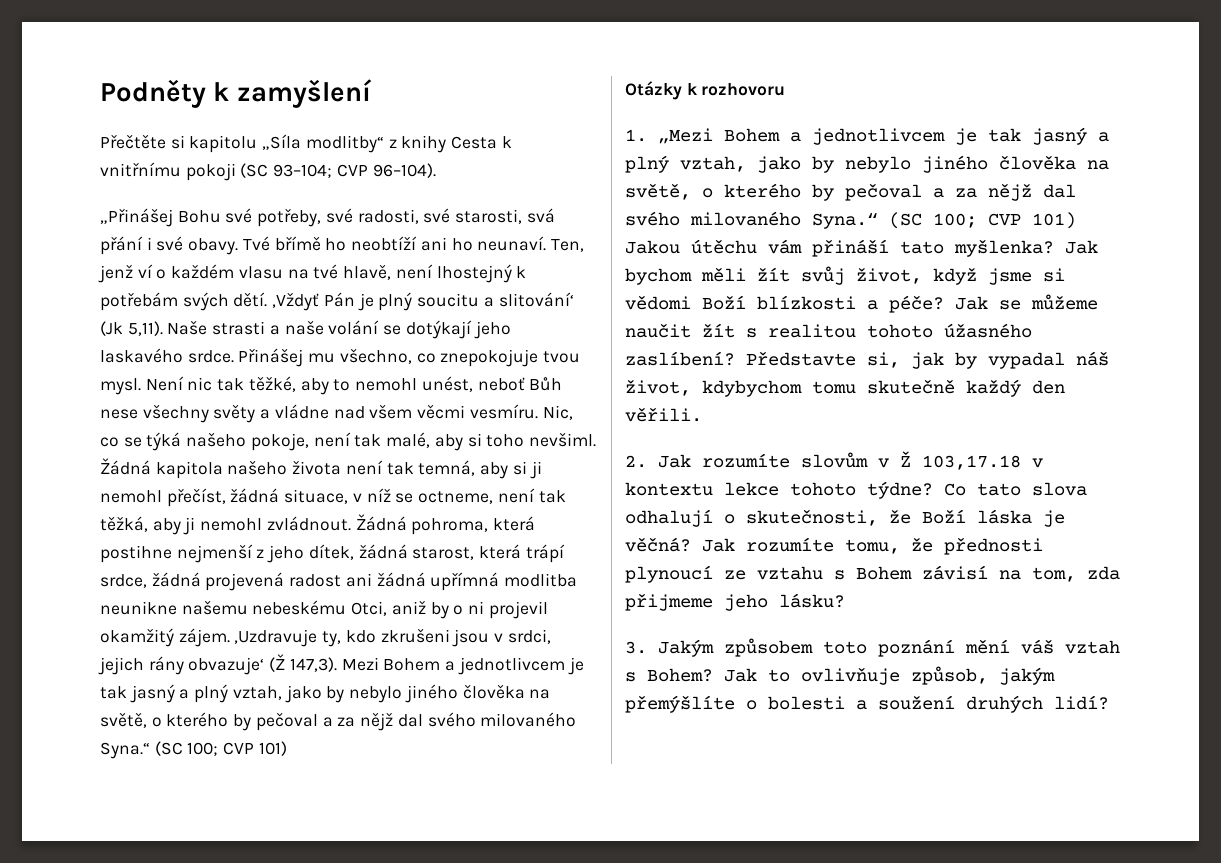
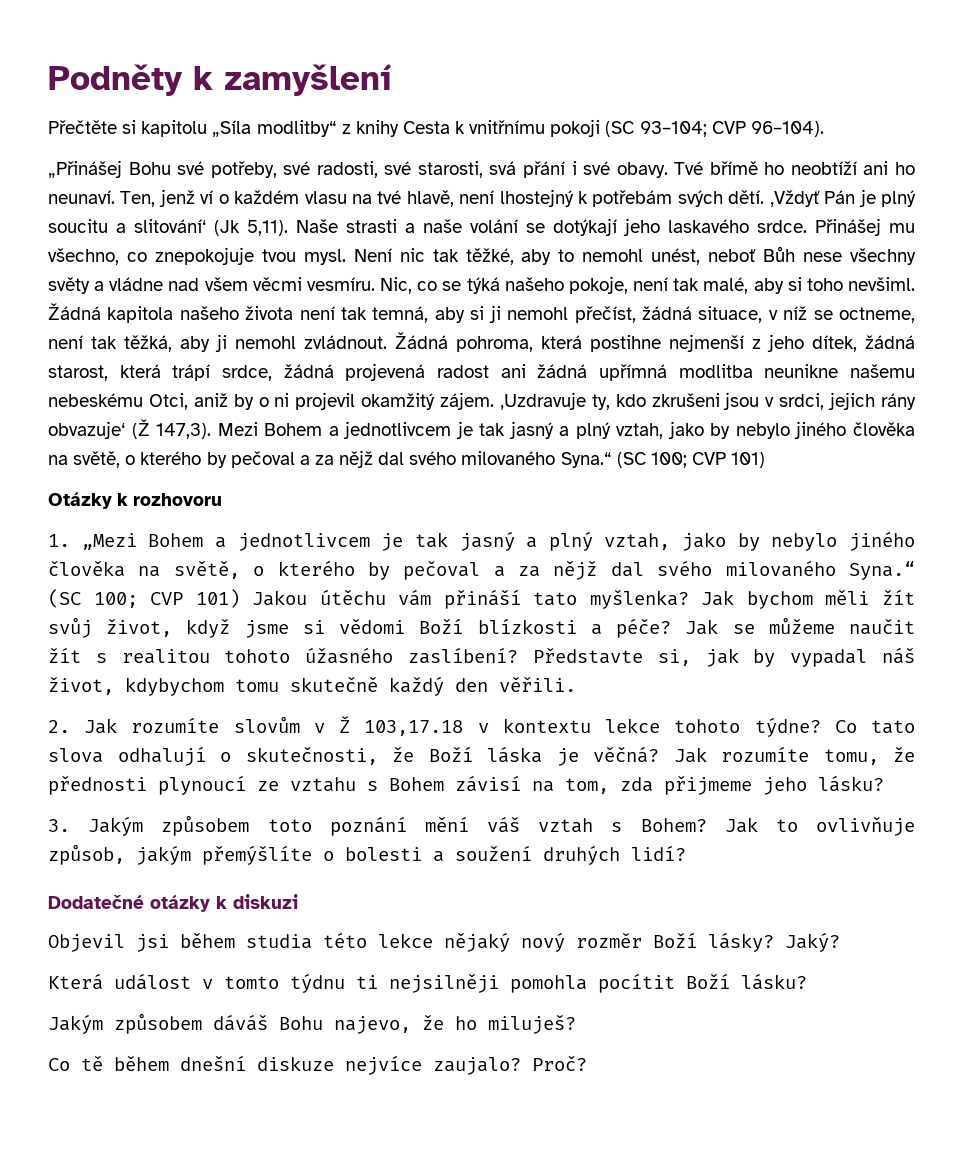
+ Dodatečné otázky k diskuzi
+ Objevil jsi během studia této lekce nějaký nový rozměr Boží lásky? Jaký?
+ Která událost v tomto týdnu ti nejsilněji pomohla pocítit Boží lásku?
+ Jakým způsobem dáváš Bohu najevo, že ho miluješ?
+ Co tě během dnešní diskuze nejvíce zaujalo? Proč?

